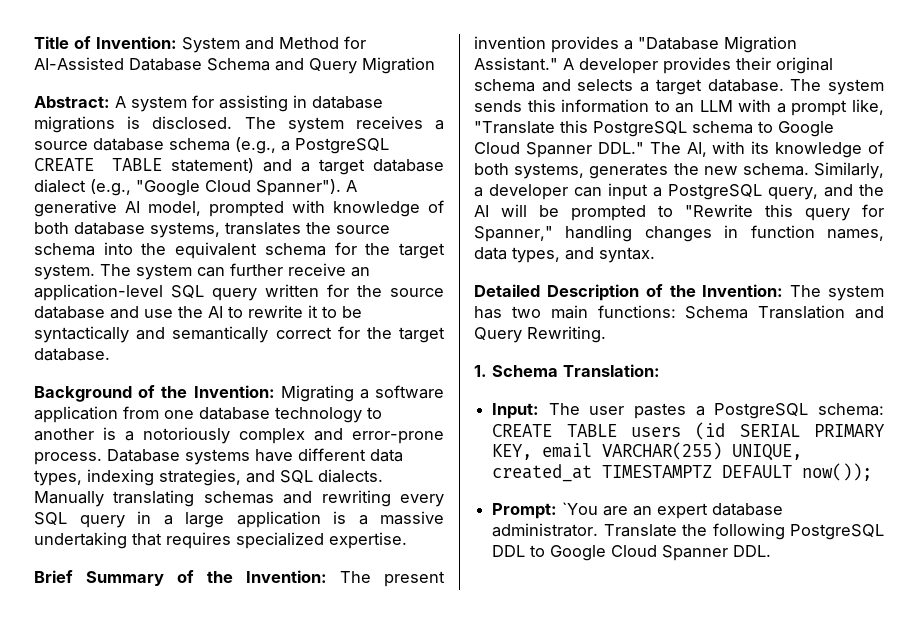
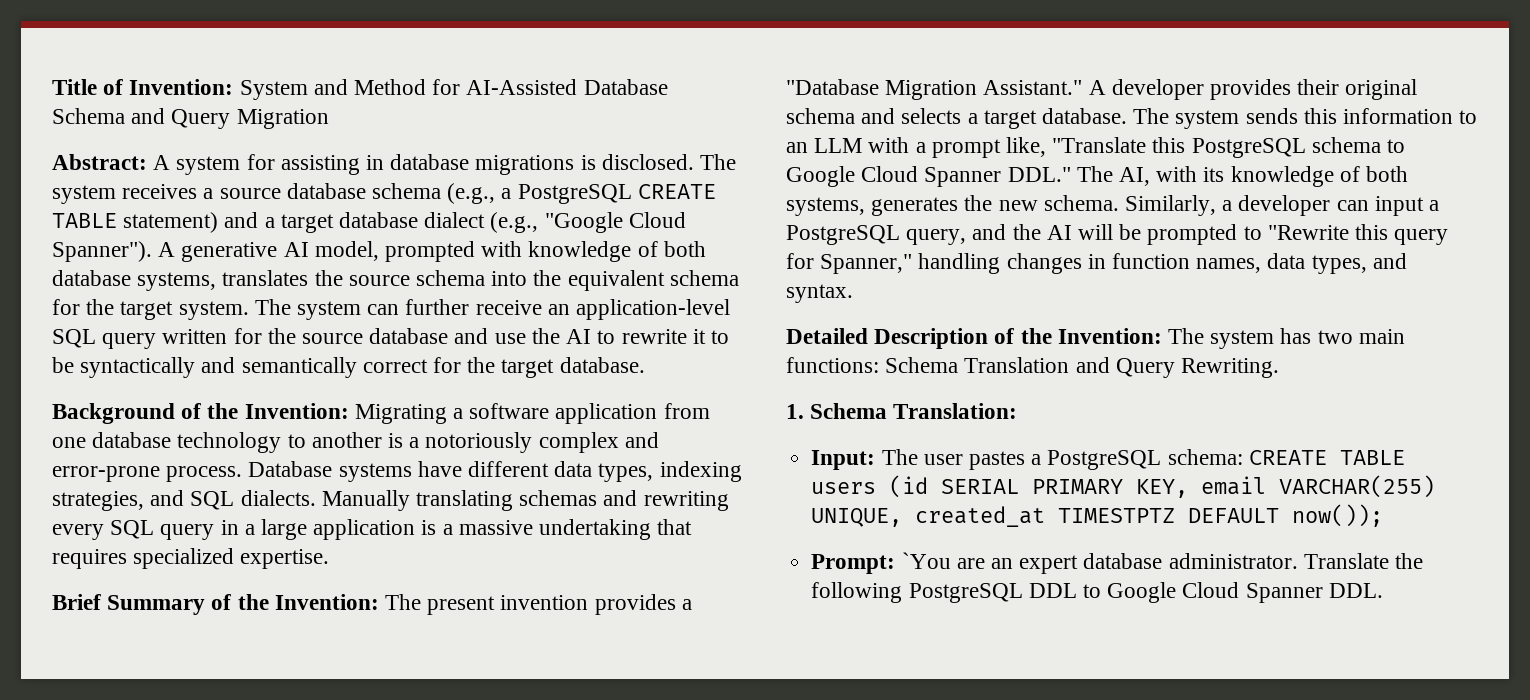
- Input: The user pastes a PostgreSQL schema: CREATE TABLE users (id SERIAL PRIMARY KEY, email VARCHAR(255) UNIQUE, created_at TIMESTAMPTZ DEFAULT now());
+ Input: The user pastes a PostgreSQL schema: CREATE TABLE users (id SERIAL PRIMARY KEY, email VARCHAR(255) UNIQUE, created_at TIMESTPTZ DEFAULT now());

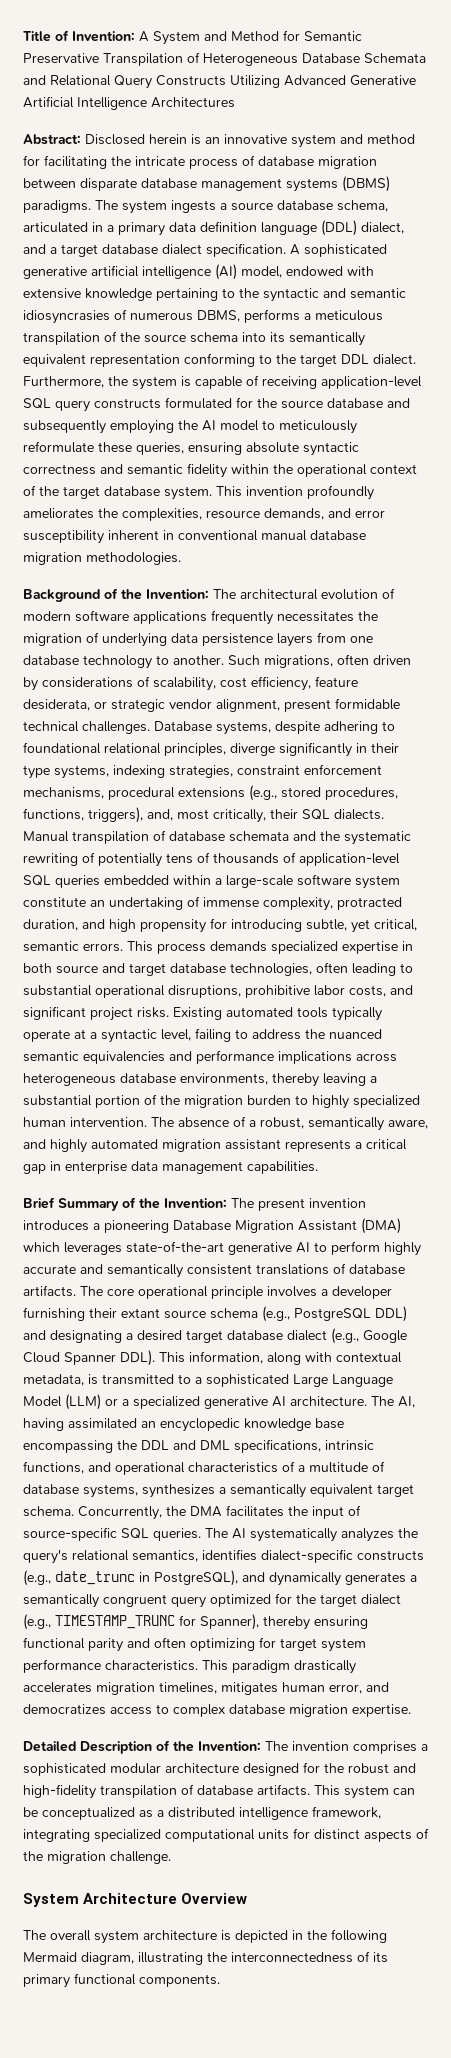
- Title of Invention: System and Method for AI-Assisted Database Schema and Query Migration
- Abstract: A system for assisting in database migrations is disclosed. The system receives a source database schema (e.g., a PostgreSQL CREATE TABLE statement) and a target database dialect (e.g., "Google Cloud Spanner"). A generative AI model, prompted with knowledge of both database systems, translates the source schema into the equivalent schema for the target system. The system can further receive an application-level SQL query written for the source database and use the AI to rewrite it to be syntactically and semantically correct for the target database.
- Background of the Invention: Migrating a software application from one database technology to another is a notoriously complex and error-prone process. Database systems have different data types, indexing strategies, and SQL dialects. Manually translating schemas and rewriting every SQL query in a large application is a massive undertaking that requires specialized expertise.
+ Title of Invention: A System and Method for Semantic Preservative Transpilation of Heterogeneous Database Schemata and Relational Query Constructs Utilizing Advanced Generative Artificial Intelligence Architectures
+ Abstract: Disclosed herein is an innovative system and method for facilitating the intricate process of database migration between disparate database management systems (DBMS) paradigms. The system ingests a source database schema, articulated in a primary data definition language (DDL) dialect, and a target database dialect specification. A sophisticated generative artificial intelligence (AI) model, endowed with extensive knowledge pertaining to the syntactic and semantic idiosyncrasies of numerous DBMS, performs a meticulous transpilation of the source schema into its semantically equivalent representation conforming to the target DDL dialect. Furthermore, the system is capable of receiving application-level SQL query constructs formulated for the source database and subsequently employing the AI model to meticulously reformulate these queries, ensuring absolute syntactic correctness and semantic fidelity within the operational context of the target database system. This invention profoundly ameliorates the complexities, resource demands, and error susceptibility inherent in conventional manual database migration methodologies.
+ Background of the Invention: The architectural evolution of modern software applications frequently necessitates the migration of underlying data persistence layers from one database technology to another. Such migrations, often driven by considerations of scalability, cost efficiency, feature desiderata, or strategic vendor alignment, present formidable technical challenges. Database systems, despite adhering to foundational relational principles, diverge significantly in their type systems, indexing strategies, constraint enforcement mechanisms, procedural extensions (e.g., stored procedures, functions, triggers), and, most critically, their SQL dialects. Manual transpilation of database schemata and the systematic rewriting of potentially tens of thousands of application-level SQL queries embedded within a large-scale software system constitute an undertaking of immense complexity, protracted duration, and high propensity for introducing subtle, yet critical, semantic errors. This process demands specialized expertise in both source and target database technologies, often leading to substantial operational disruptions, prohibitive labor costs, and significant project risks. Existing automated tools typically operate at a syntactic level, failing to address the nuanced semantic equivalencies and performance implications across heterogeneous database environments, thereby leaving a substantial portion of the migration burden to highly specialized human intervention. The absence of a robust, semantically aware, and highly automated migration assistant represents a critical gap in enterprise data management capabilities.
- Brief Summary of the Invention: The present invention provides a "Database Migration Assistant." A developer provides their original schema and selects a target database. The system sends this information to an LLM with a prompt like, "Translate this PostgreSQL schema to Google Cloud Spanner DDL." The AI, with its knowledge of both systems, generates the new schema. Similarly, a developer can input a PostgreSQL query, and the AI will be prompted to "Rewrite this query for Spanner," handling changes in function names, data types, and syntax.
+ Brief Summary of the Invention: The present invention introduces a pioneering Database Migration Assistant (DMA) which leverages state-of-the-art generative AI to perform highly accurate and semantically consistent translations of database artifacts. The core operational principle involves a developer furnishing their extant source schema (e.g., PostgreSQL DDL) and designating a desired target database dialect (e.g., Google Cloud Spanner DDL). This information, along with contextual metadata, is transmitted to a sophisticated Large Language Model (LLM) or a specialized generative AI architecture. The AI, having assimilated an encyclopedic knowledge base encompassing the DDL and DML specifications, intrinsic functions, and operational characteristics of a multitude of database systems, synthesizes a semantically equivalent target schema. Concurrently, the DMA facilitates the input of source-specific SQL queries. The AI systematically analyzes the query's relational semantics, identifies dialect-specific constructs (e.g., date_trunc in PostgreSQL), and dynamically generates a semantically congruent query optimized for the target dialect (e.g., TIMESTAMP_TRUNC for Spanner), thereby ensuring functional parity and often optimizing for target system performance characteristics. This paradigm drastically accelerates migration timelines, mitigates human error, and democratizes access to complex database migration expertise.
- Detailed Description of the Invention: The system has two main functions: Schema Translation and Query Rewriting.
- 1. Schema Translation:
- Input: The user pastes a PostgreSQL schema: CREATE TABLE users (id SERIAL PRIMARY KEY, email VARCHAR(255) UNIQUE, created_at TIMESTPTZ DEFAULT now());
- Prompt: `You are an expert database administrator. Translate the following PostgreSQL DDL to Google Cloud Spanner DDL.
+ Detailed Description of the Invention: The invention comprises a sophisticated modular architecture designed for the robust and high-fidelity transpilation of database artifacts. This system can be conceptualized as a distributed intelligence framework, integrating specialized computational units for distinct aspects of the migration challenge.
+ System Architecture Overview
+ The overall system architecture is depicted in the following Mermaid diagram, illustrating the interconnectedness of its primary functional components.

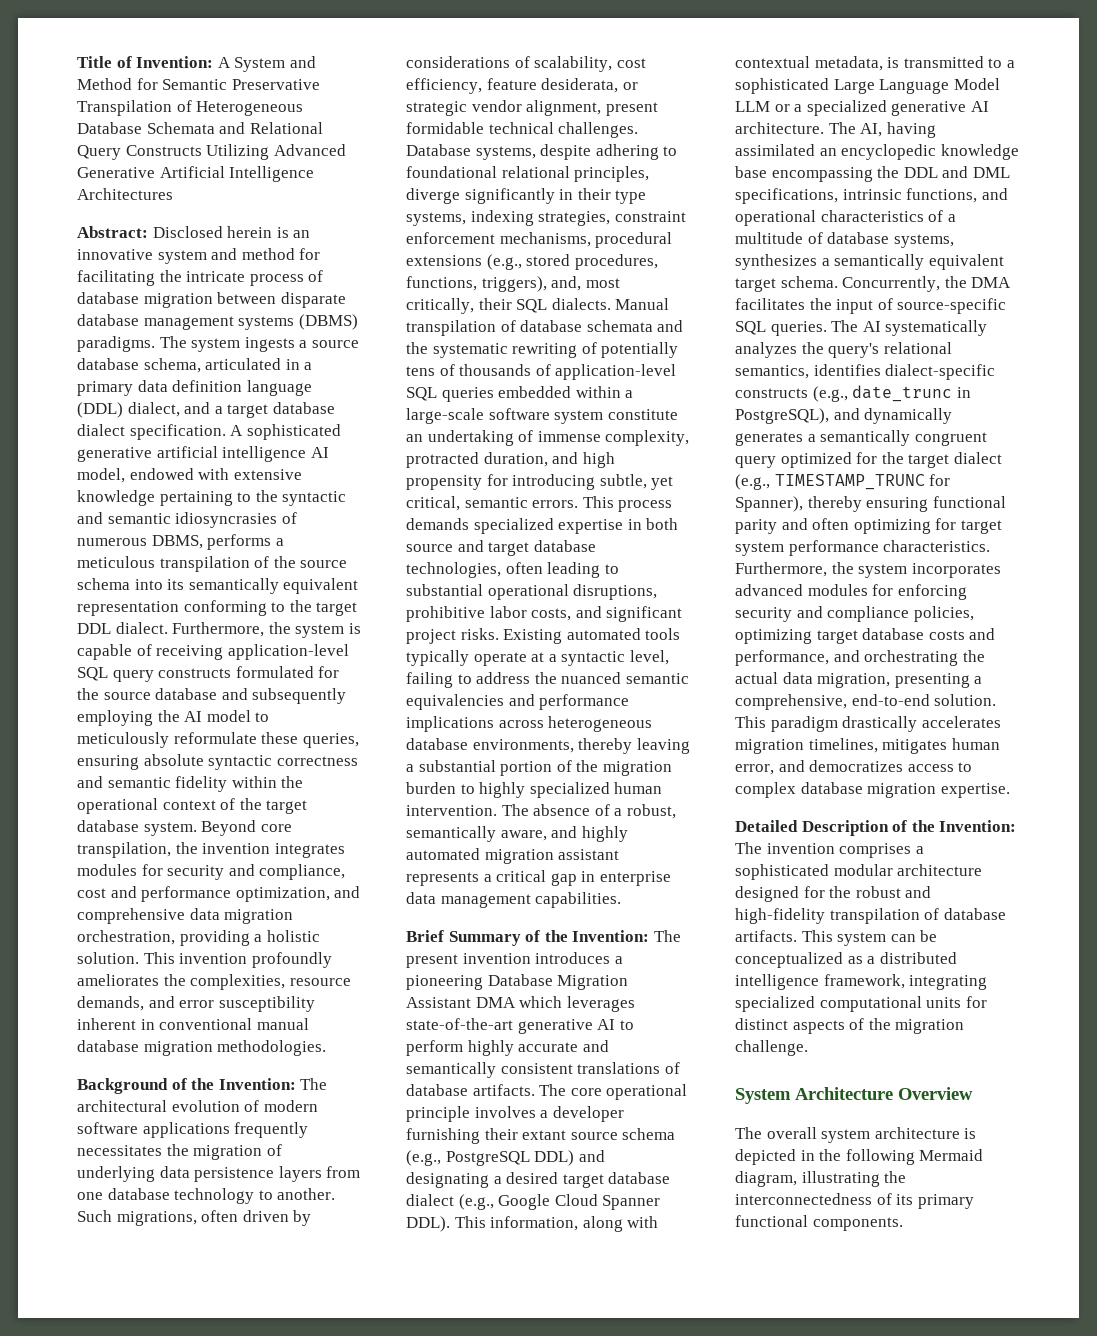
- A sophisticated generative artificial intelligence (AI) model, endowed with extensive knowledge pertaining to the syntactic and semantic idiosyncrasies of numerous DBMS, performs a meticulous transpilation of the source schema into its semantically equivalent representation conforming to the target DDL dialect.
+ A sophisticated generative artificial intelligence AI model, endowed with extensive knowledge pertaining to the syntactic and semantic idiosyncrasies of numerous DBMS, performs a meticulous transpilation of the source schema into its semantically equivalent representation conforming to the target DDL dialect.
+ Beyond core transpilation, the invention integrates modules for security and compliance, cost and performance optimization, and comprehensive data migration orchestration, providing a holistic solution.
- Brief Summary of the Invention: The present invention introduces a pioneering Database Migration Assistant (DMA) which leverages state-of-the-art generative AI to perform highly accurate and semantically consistent translations of database artifacts.
+ Brief Summary of the Invention: The present invention introduces a pioneering Database Migration Assistant DMA which leverages state-of-the-art generative AI to perform highly accurate and semantically consistent translations of database artifacts.
- This information, along with contextual metadata, is transmitted to a sophisticated Large Language Model (LLM) or a specialized generative AI architecture.
+ This information, along with contextual metadata, is transmitted to a sophisticated Large Language Model LLM or a specialized generative AI architecture.
+ Furthermore, the system incorporates advanced modules for enforcing security and compliance policies, optimizing target database costs and performance, and orchestrating the actual data migration, presenting a comprehensive, end-to-end solution.

